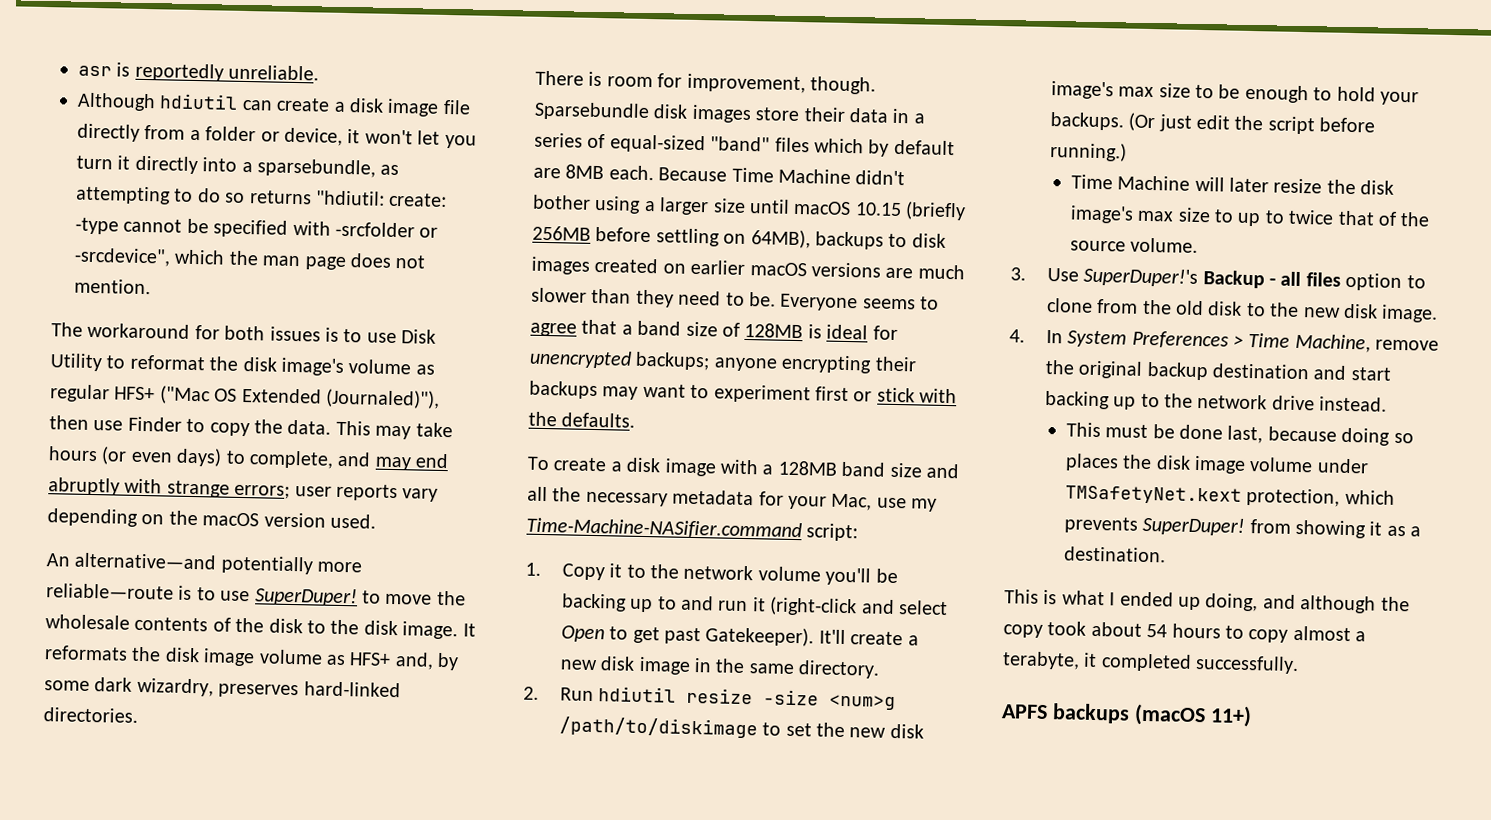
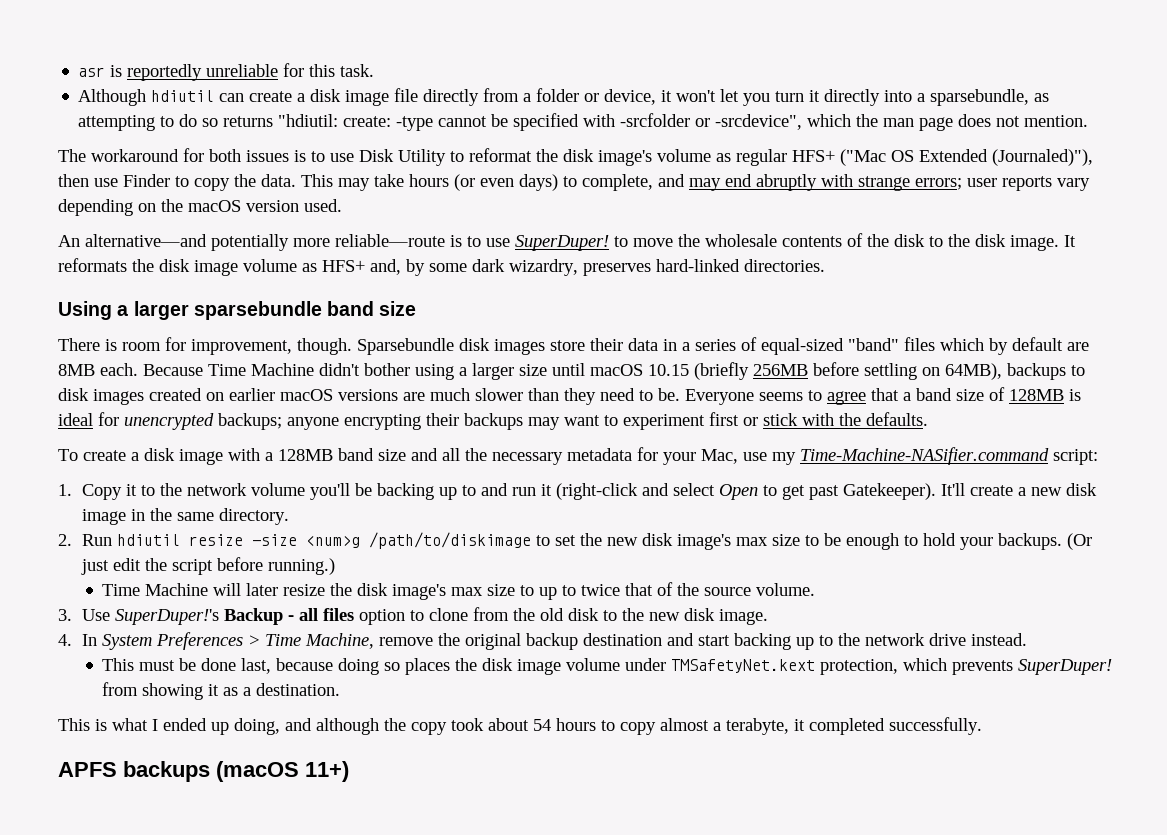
- asr is reportedly unreliable.
+ asr is reportedly unreliable for this task.
+ Using a larger sparsebundle band size

